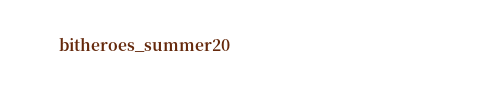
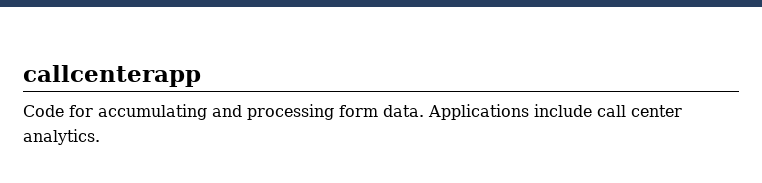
- bitheroes_summer20
+ callcenterapp
+ Code for accumulating and processing form data. Applications include call center analytics.

